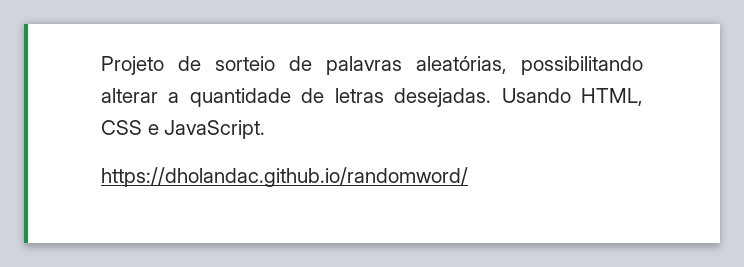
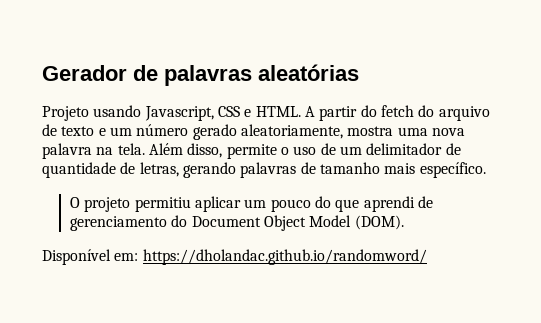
- Projeto de sorteio de palavras aleatórias, possibilitando alterar a quantidade de letras desejadas. Usando HTML, CSS e JavaScript.
- https://dholandac.github.io/randomword/
+ Gerador de palavras aleatórias
+ Projeto usando Javascript, CSS e HTML. A partir do fetch do arquivo de texto e um número gerado aleatoriamente, mostra uma nova palavra na tela. Além disso, permite o uso de um delimitador de quantidade de letras, gerando palavras de tamanho mais específico.
+ O projeto permitiu aplicar um pouco do que aprendi de gerenciamento do Document Object Model (DOM).
+ Disponível em: https://dholandac.github.io/randomword/

